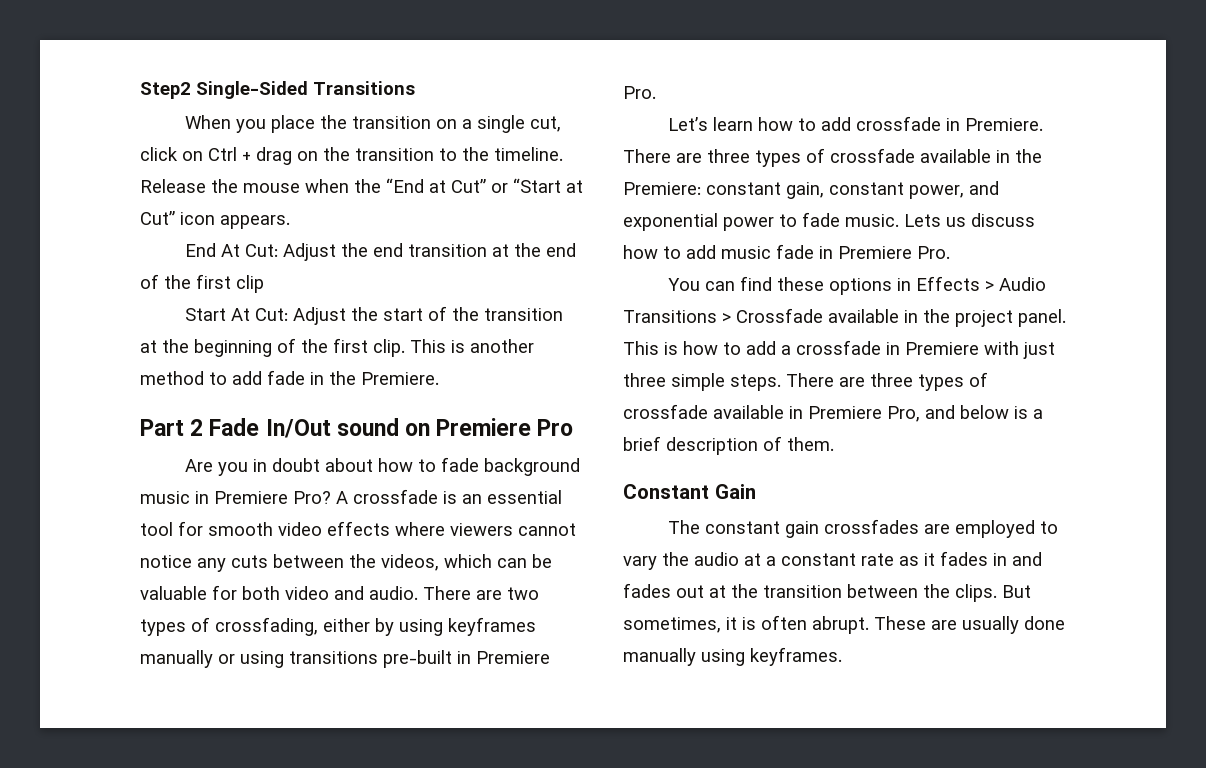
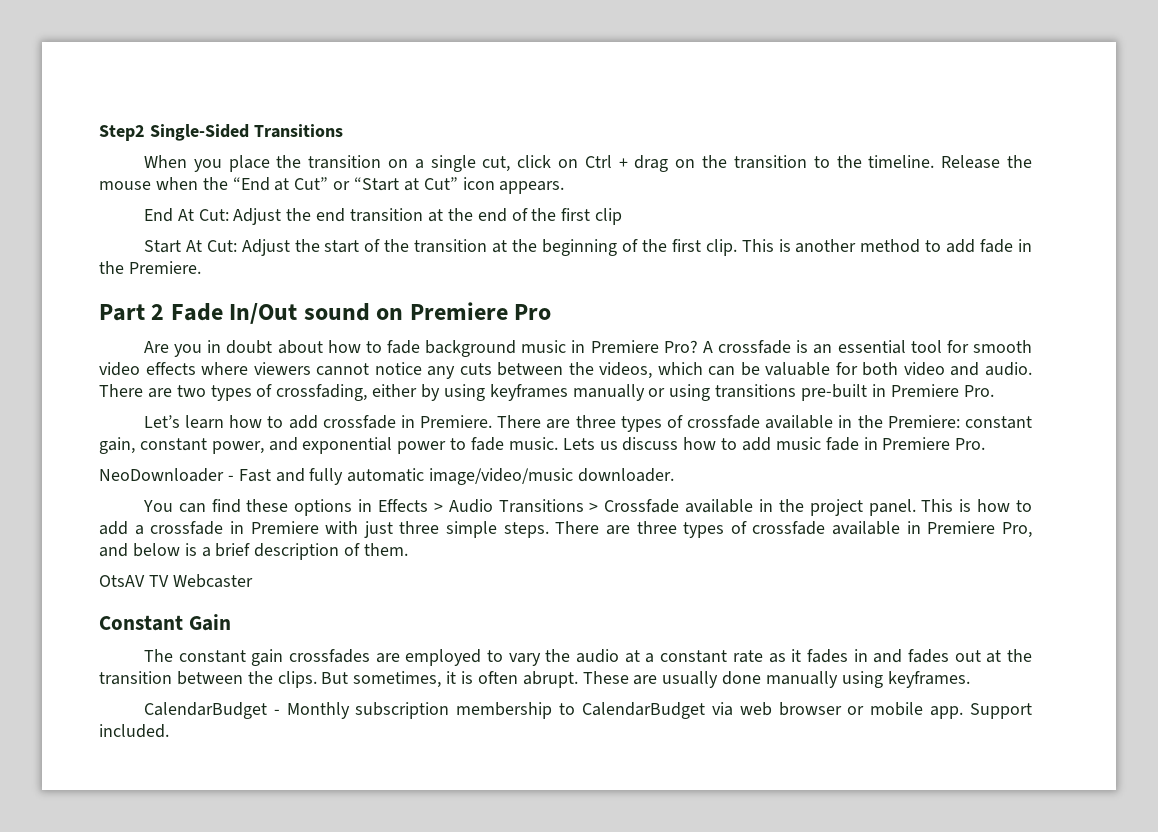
+ NeoDownloader - Fast and fully automatic image/video/music downloader.
+ OtsAV TV Webcaster
+ CalendarBudget - Monthly subscription membership to CalendarBudget via web browser or mobile app. Support included.

